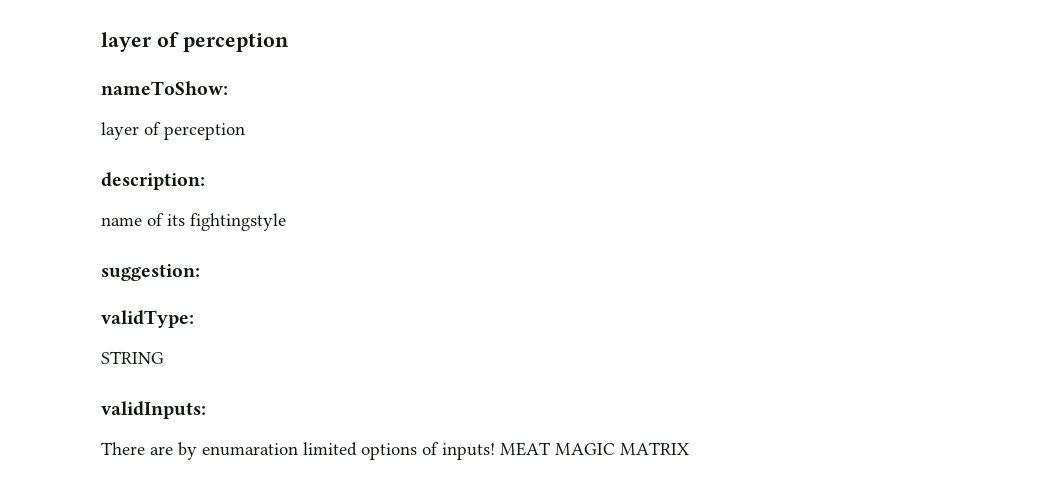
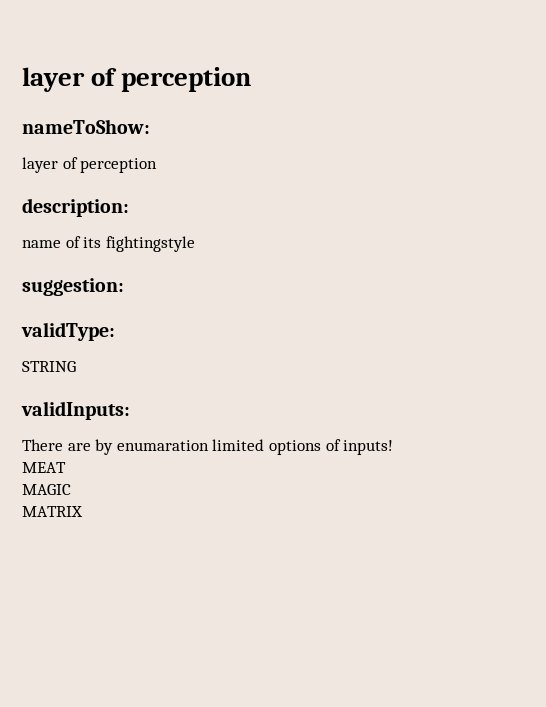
- There are by enumaration limited options of inputs! MEAT MAGIC MATRIX
+ There are by enumaration limited options of inputs!
+ MEAT
+ MAGIC
+ MATRIX

